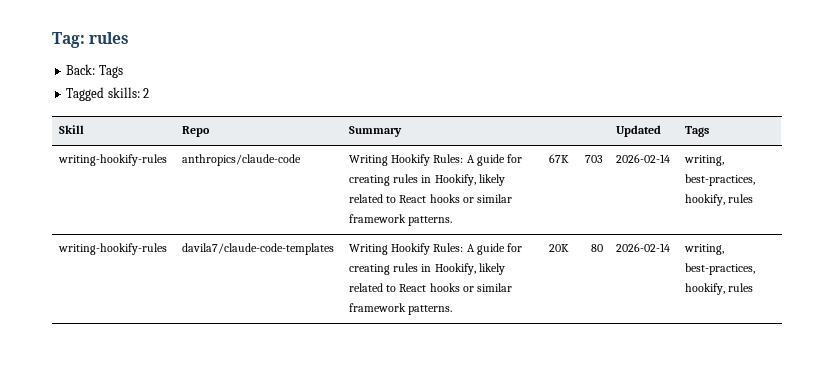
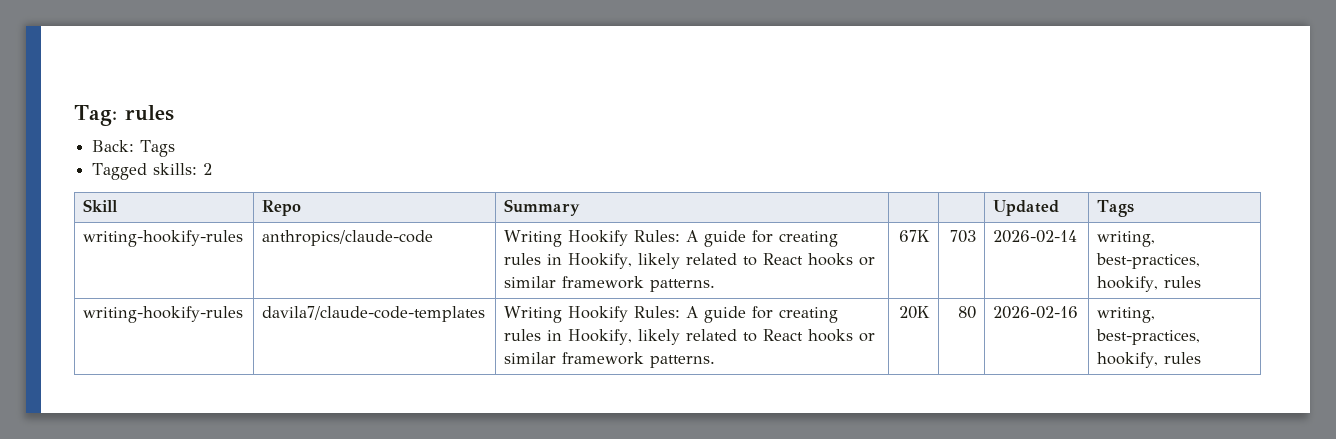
- writing-hookify-rules | davila7/claude-code-templates | Writing Hookify Rules: A guide for creating rules in Hookify, likely related to React hooks or similar framework patterns. | 20K | 80 | 2026-02-14 | writing, best-practices, hookify, rules
+ writing-hookify-rules | davila7/claude-code-templates | Writing Hookify Rules: A guide for creating rules in Hookify, likely related to React hooks or similar framework patterns. | 20K | 80 | 2026-02-16 | writing, best-practices, hookify, rules

